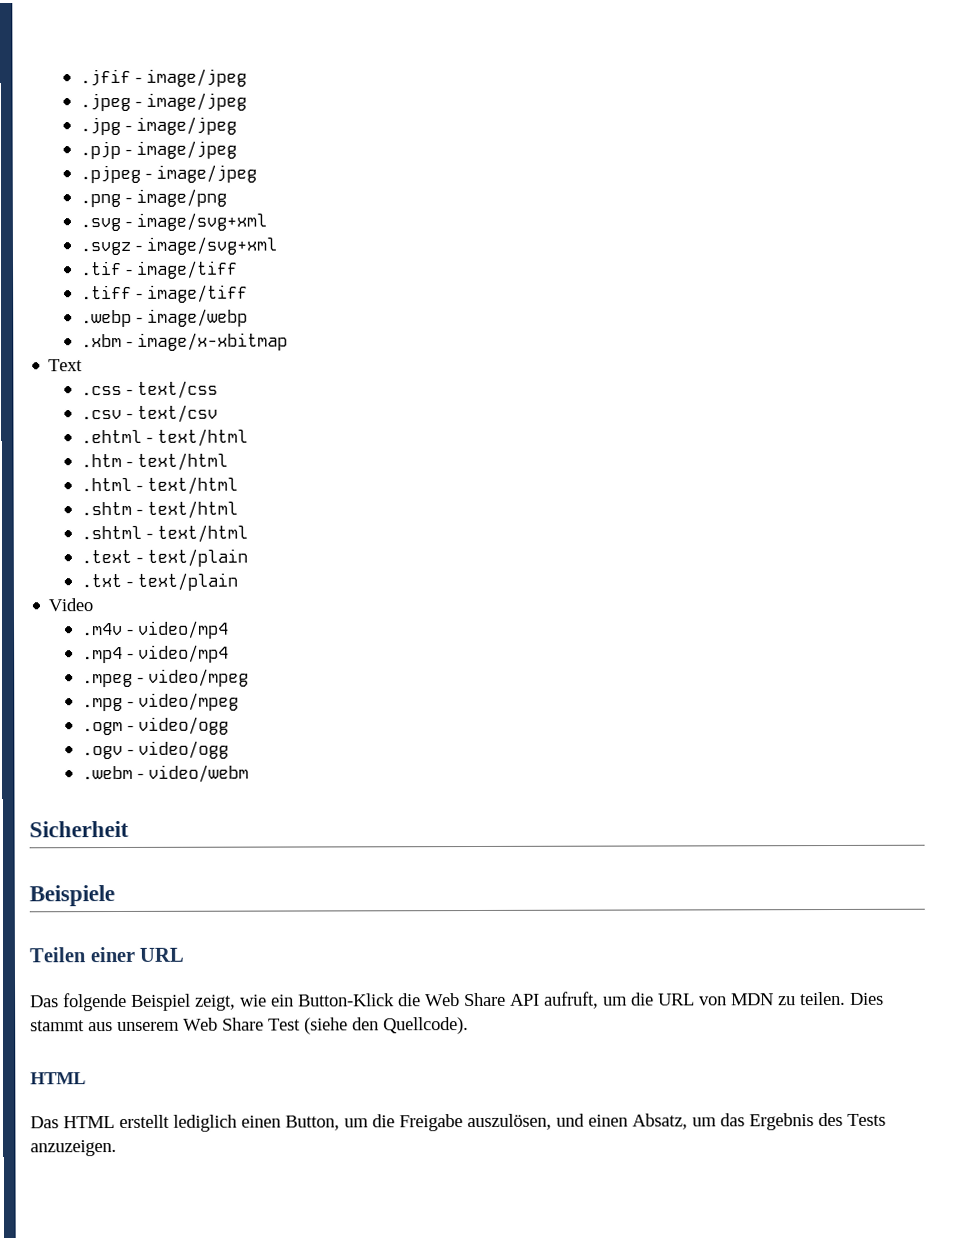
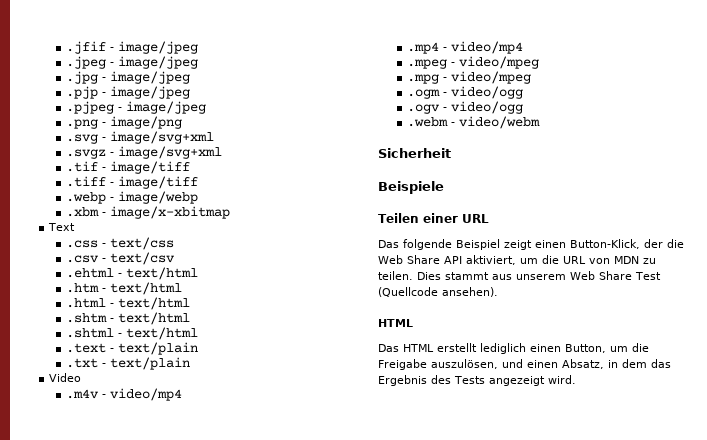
- Das folgende Beispiel zeigt, wie ein Button-Klick die Web Share API aufruft, um die URL von MDN zu teilen.
+ Das folgende Beispiel zeigt einen Button-Klick, der die Web Share API aktiviert, um die URL von MDN zu teilen.
- Dies stammt aus unserem Web Share Test (siehe den Quellcode).
+ Dies stammt aus unserem Web Share Test (Quellcode ansehen).
- Das HTML erstellt lediglich einen Button, um die Freigabe auszulösen, und einen Absatz, um das Ergebnis des Tests anzuzeigen.
+ Das HTML erstellt lediglich einen Button, um die Freigabe auszulösen, und einen Absatz, in dem das Ergebnis des Tests angezeigt wird.

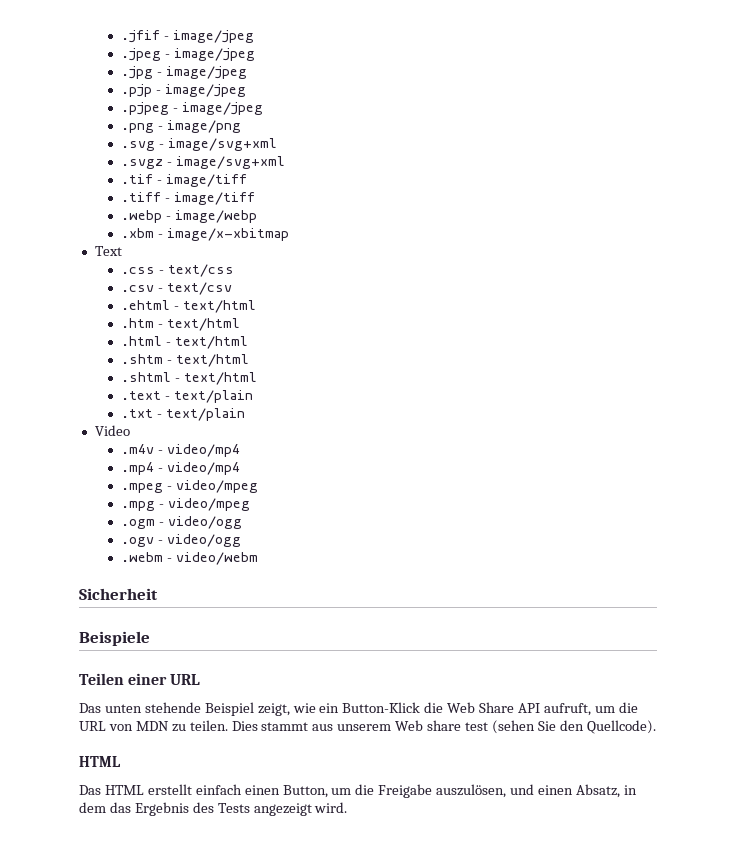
- Das folgende Beispiel zeigt einen Button-Klick, der die Web Share API aktiviert, um die URL von MDN zu teilen.
+ Das unten stehende Beispiel zeigt, wie ein Button-Klick die Web Share API aufruft, um die URL von MDN zu teilen.
- Dies stammt aus unserem Web Share Test (Quellcode ansehen).
+ Dies stammt aus unserem Web share test (sehen Sie den Quellcode).
- Das HTML erstellt lediglich einen Button, um die Freigabe auszulösen, und einen Absatz, in dem das Ergebnis des Tests angezeigt wird.
+ Das HTML erstellt einfach einen Button, um die Freigabe auszulösen, und einen Absatz, in dem das Ergebnis des Tests angezeigt wird.

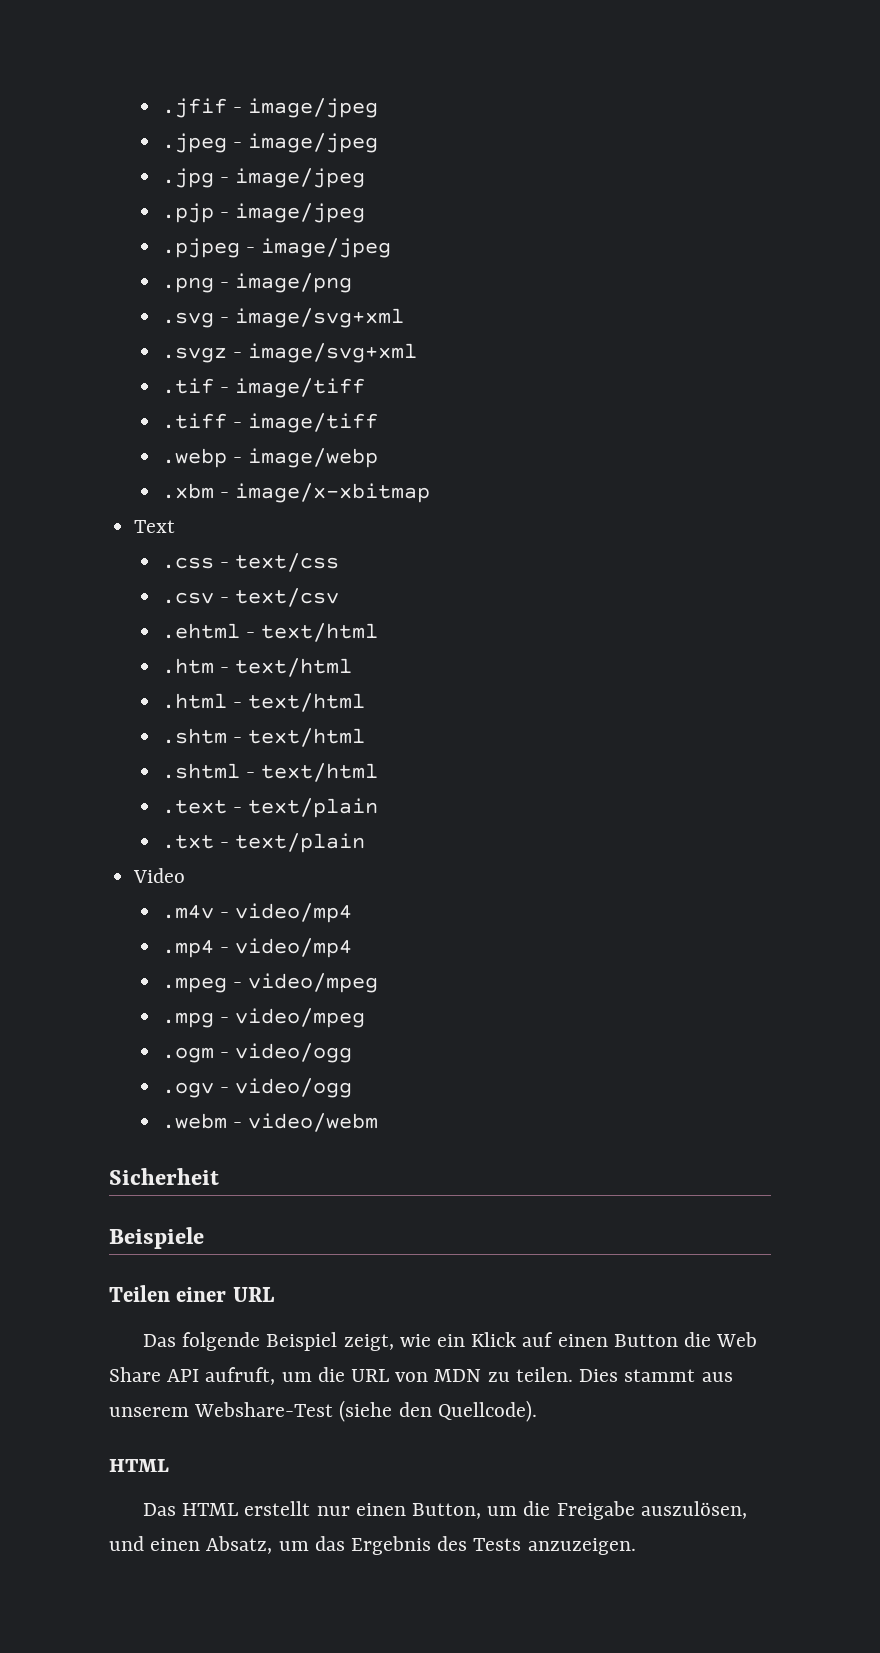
- Das unten stehende Beispiel zeigt, wie ein Button-Klick die Web Share API aufruft, um die URL von MDN zu teilen.
+ Das folgende Beispiel zeigt, wie ein Klick auf einen Button die Web Share API aufruft, um die URL von MDN zu teilen.
- Dies stammt aus unserem Web share test (sehen Sie den Quellcode).
+ Dies stammt aus unserem Webshare-Test (siehe den Quellcode).
- Das HTML erstellt einfach einen Button, um die Freigabe auszulösen, und einen Absatz, in dem das Ergebnis des Tests angezeigt wird.
+ Das HTML erstellt nur einen Button, um die Freigabe auszulösen, und einen Absatz, um das Ergebnis des Tests anzuzeigen.

